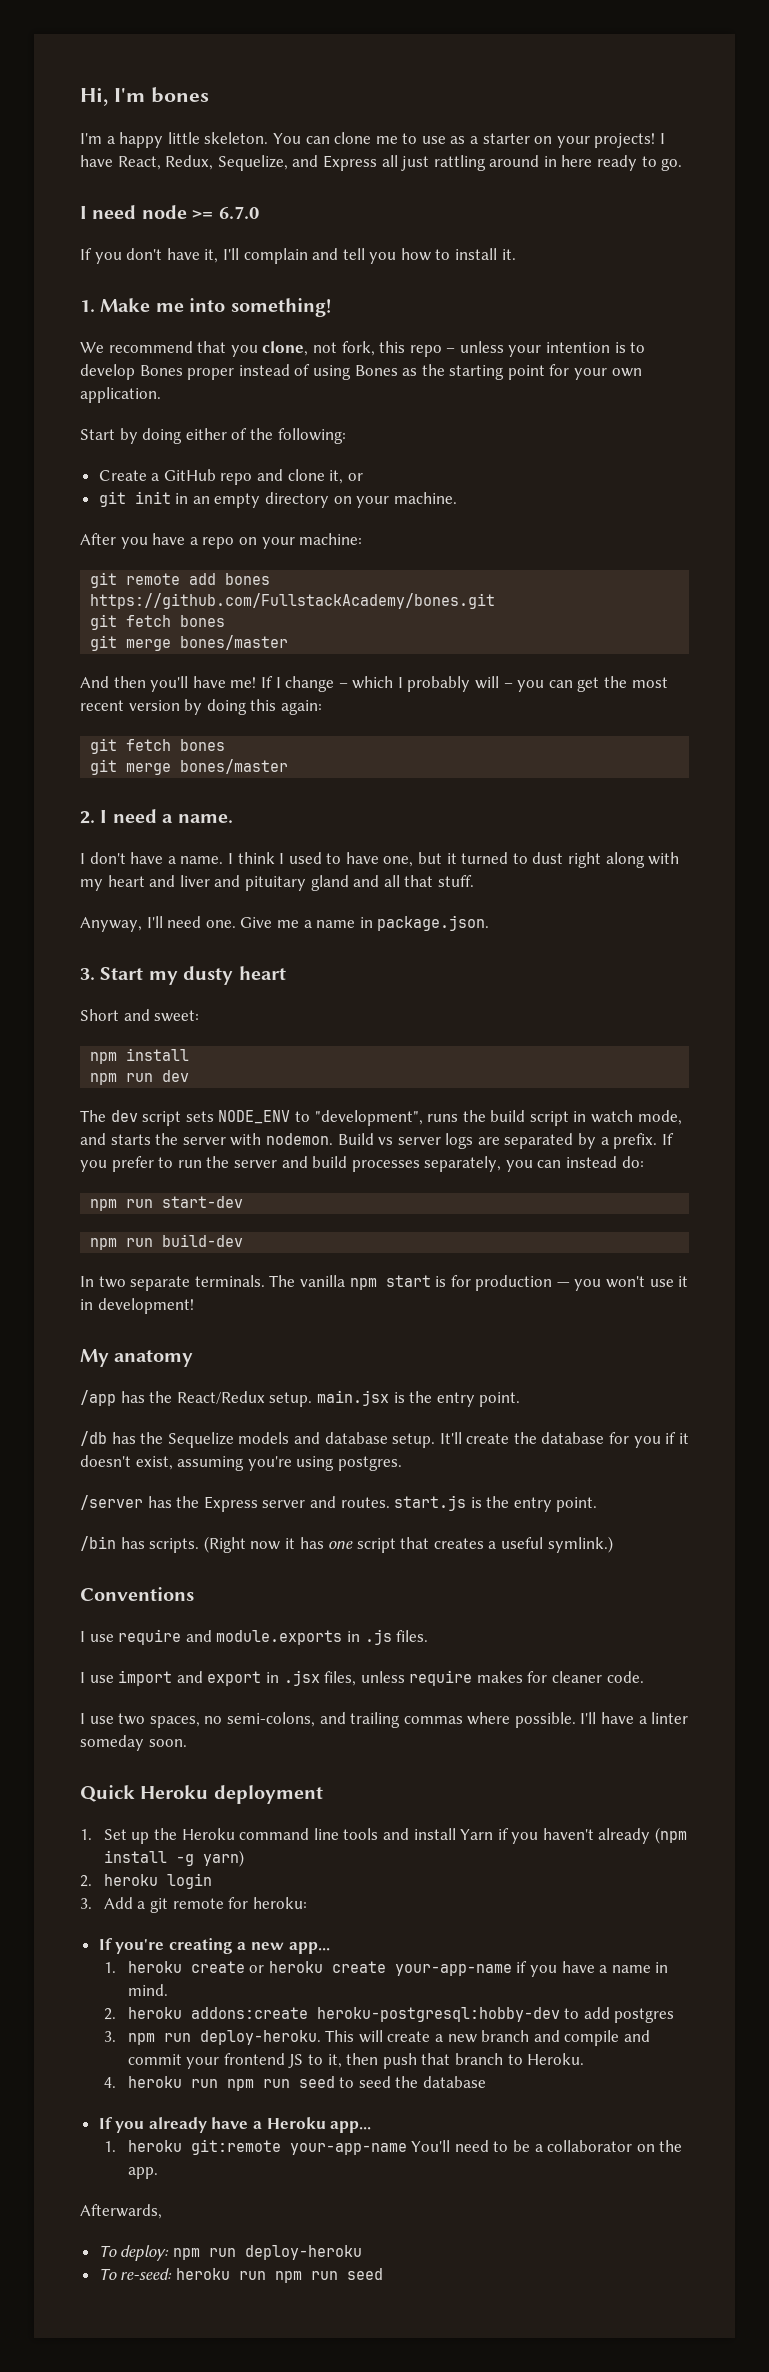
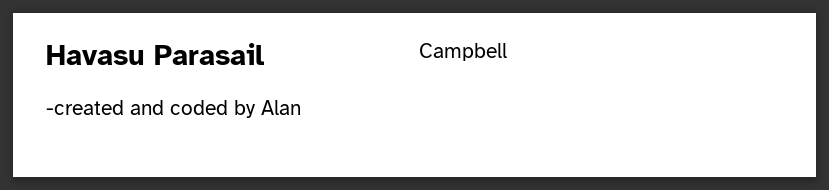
- Hi, I'm bones
- I'm a happy little skeleton. You can clone me to use as a starter on your projects! I have React, Redux, Sequelize, and Express all just rattling around in here ready to go.
- I need node >= 6.7.0
- If you don't have it, I'll complain and tell you how to install it.
- 1. Make me into something!
- We recommend that you clone, not fork, this repo – unless your intention is to develop Bones proper instead of using Bones as the starting point for your own application.
- Start by doing either of the following:
- Create a GitHub repo and clone it, or
- git init in an empty directory on your machine.
- After you have a repo on your machine:
- git remote add bones https://github.com/FullstackAcademy/bones.git
- git fetch bones
- git merge bones/master
- And then you'll have me! If I change – which I probably will – you can get the most recent version by doing this again:
- git fetch bones
- git merge bones/master
- 2. I need a name.
- I don't have a name. I think I used to have one, but it turned to dust right along with my heart and liver and pituitary gland and all that stuff.
- Anyway, I'll need one. Give me a name in package.json.
- 3. Start my dusty heart
- Short and sweet:
- npm install
- npm run dev
- The dev script sets NODE_ENV to "development", runs the build script in watch mode, and starts the server with nodemon. Build vs server logs are separated by a prefix. If you prefer to run the server and build processes separately, you can instead do:
- npm run start-dev
- npm run build-dev
- In two separate terminals. The vanilla npm start is for production — you won't use it in development!
- My anatomy
- /app has the React/Redux setup. main.jsx is the entry point.
- /db has the Sequelize models and database setup. It'll create the database for you if it doesn't exist, assuming you're using postgres.
- /server has the Express server and routes. start.js is the entry point.
- /bin has scripts. (Right now it has one script that creates a useful symlink.)
- Conventions
- I use require and module.exports in .js files.
- I use import and export in .jsx files, unless require makes for cleaner code.
- I use two spaces, no semi-colons, and trailing commas where possible. I'll have a linter someday soon.
- Quick Heroku deployment
- 1. Set up the Heroku command line tools and install Yarn if you haven't already (npm install -g yarn)
- 2. heroku login
- 3. Add a git remote for heroku:
- If you're creating a new app...
- 1. heroku create or heroku create your-app-name if you have a name in mind.
- 2. heroku addons:create heroku-postgresql:hobby-dev to add postgres
- 3. npm run deploy-heroku. This will create a new branch and compile and commit your frontend JS to it, then push that branch to Heroku.
- 4. heroku run npm run seed to seed the database
- If you already have a Heroku app...
- 1. heroku git:remote your-app-name You'll need to be a collaborator on the app.
- Afterwards,
- To deploy: npm run deploy-heroku
- To re-seed: heroku run npm run seed
+ Havasu Parasail
+ -created and coded by Alan Campbell

